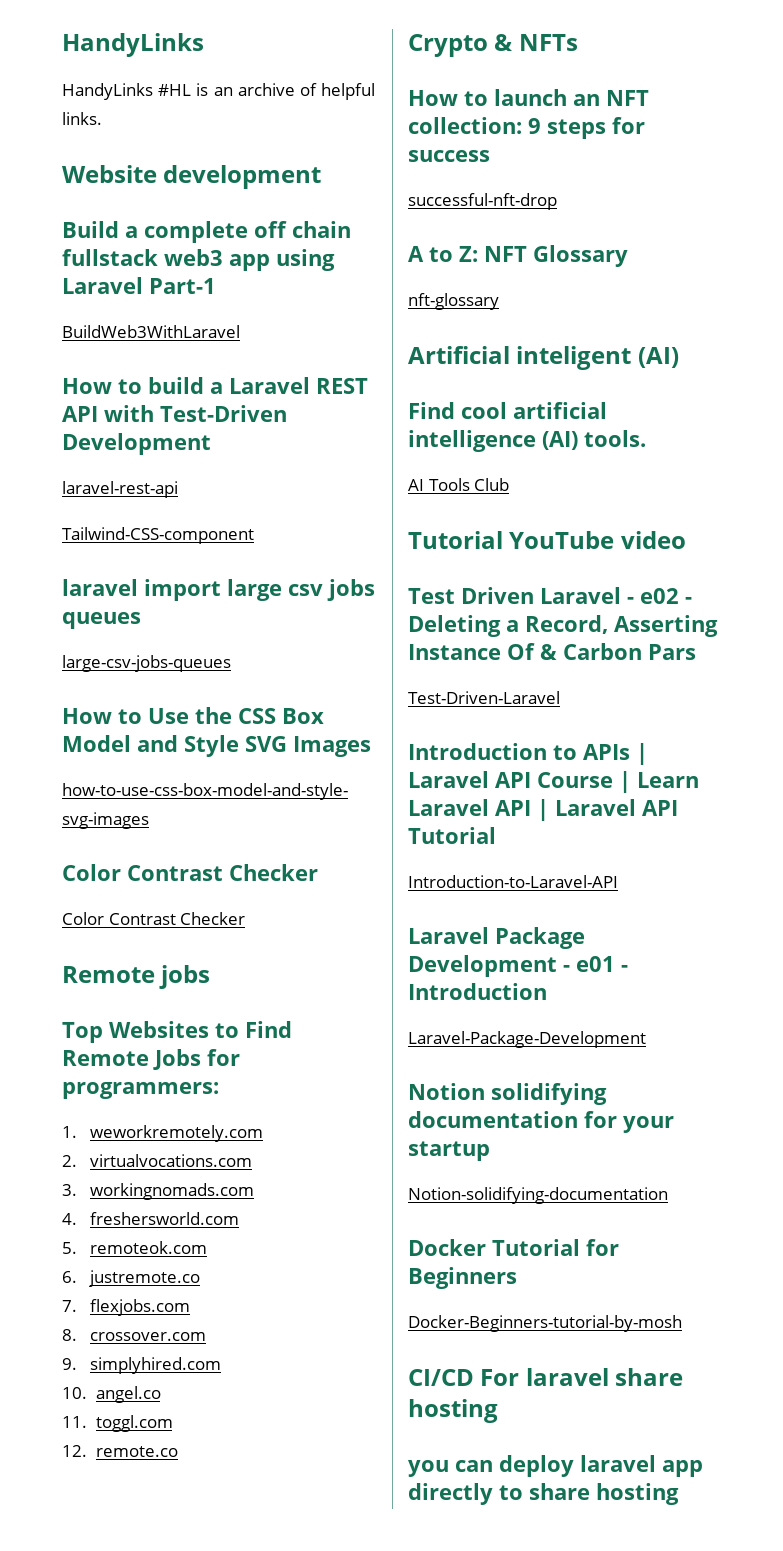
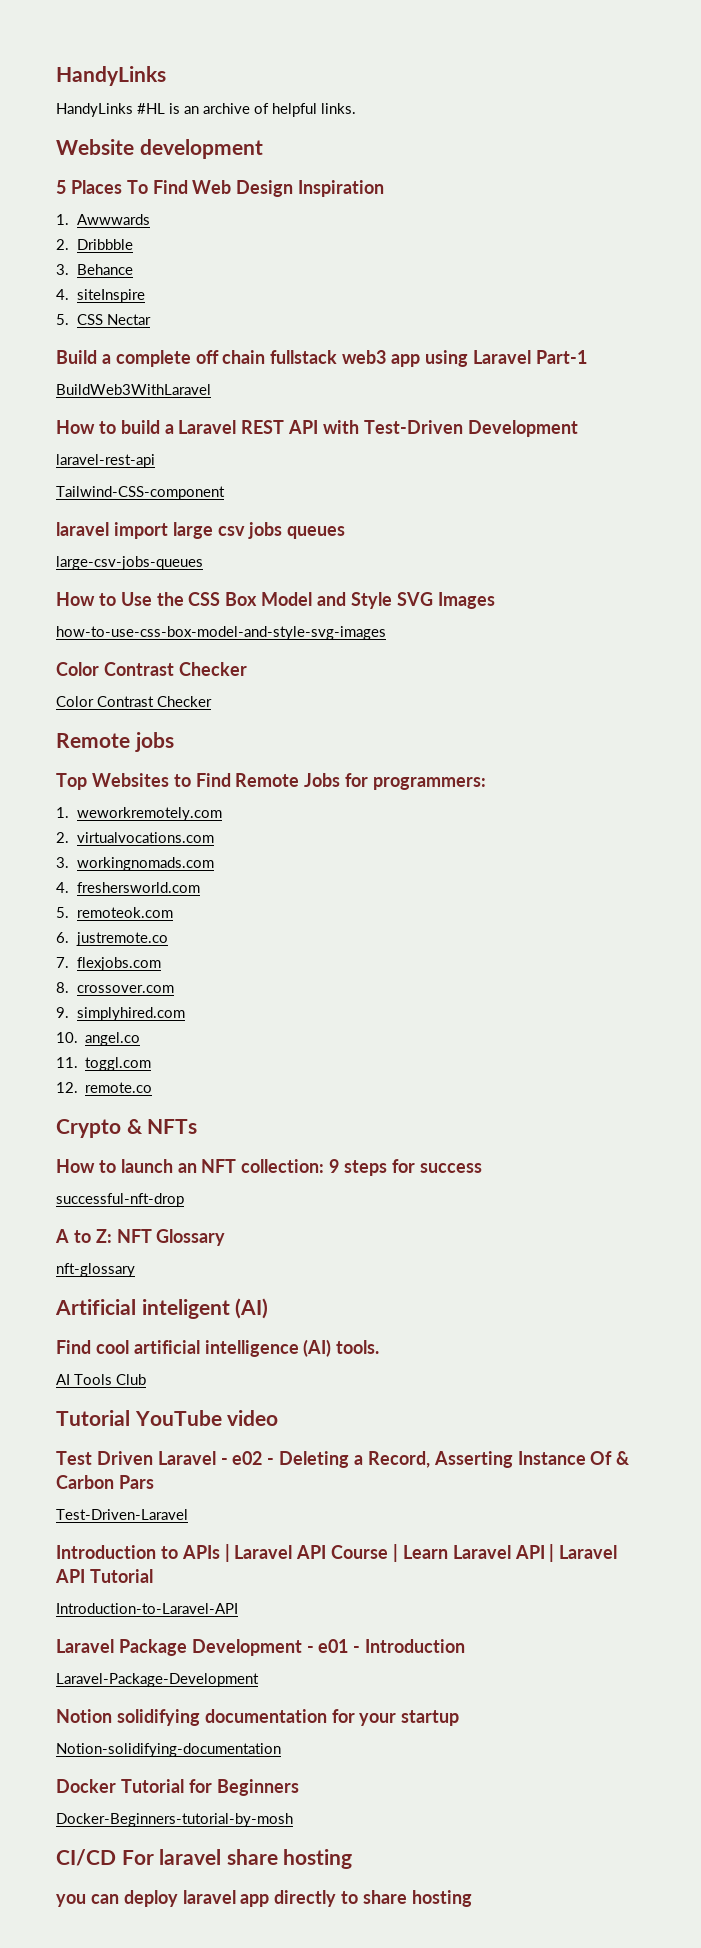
+ 5 Places To Find Web Design Inspiration
+ 1. Awwwards
+ 2. Dribbble
+ 3. Behance
+ 4. siteInspire
+ 5. CSS Nectar

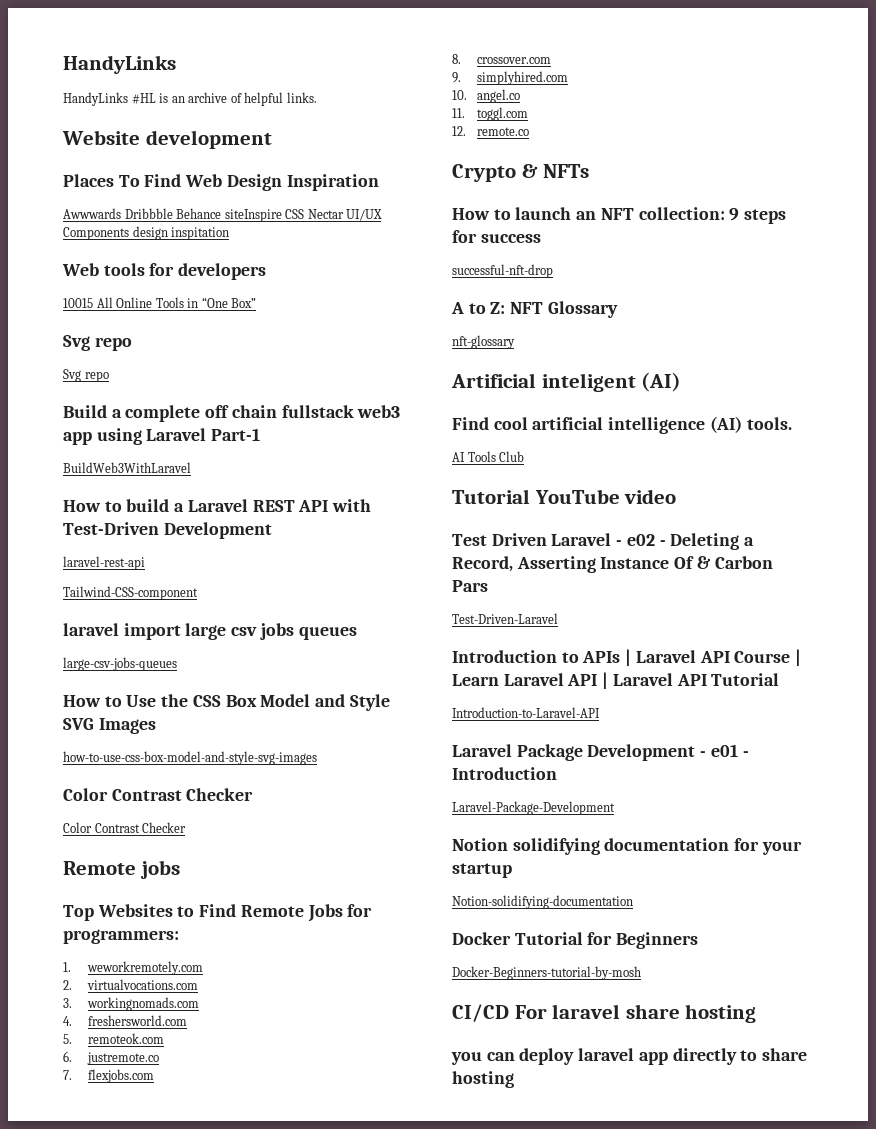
- 5 Places To Find Web Design Inspiration
+ Places To Find Web Design Inspiration
- 1. Awwwards
- 2. Dribbble
- 3. Behance
- 4. siteInspire
- 5. CSS Nectar
+ Awwwards Dribbble Behance siteInspire CSS Nectar UI/UX Components design inspitation
+ Web tools for developers
+ 10015 All Online Tools in “One Box”
+ Svg repo
+ Svg repo

